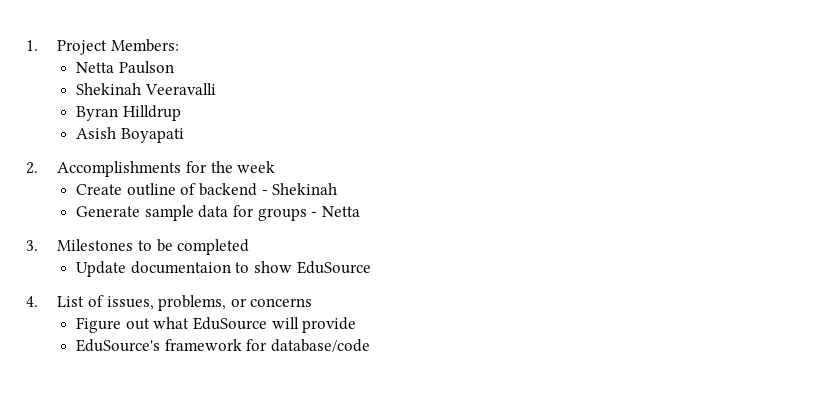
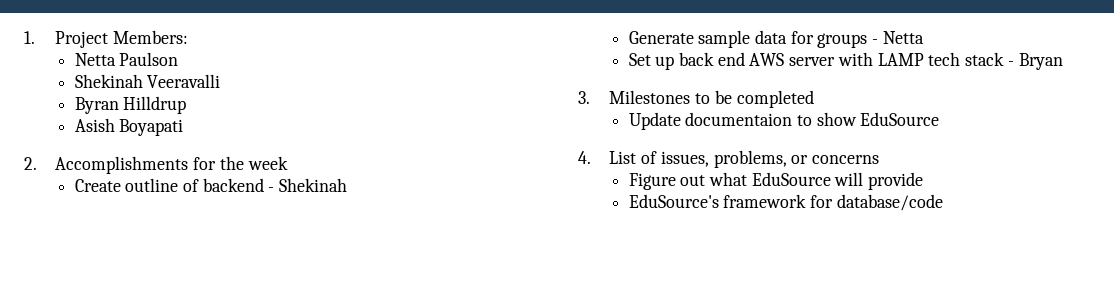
+ Set up back end AWS server with LAMP tech stack - Bryan

